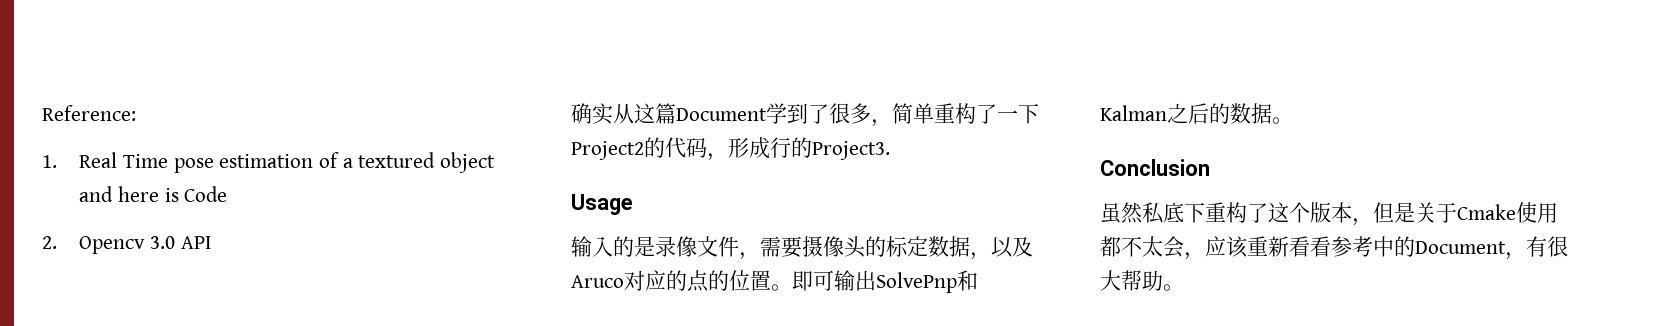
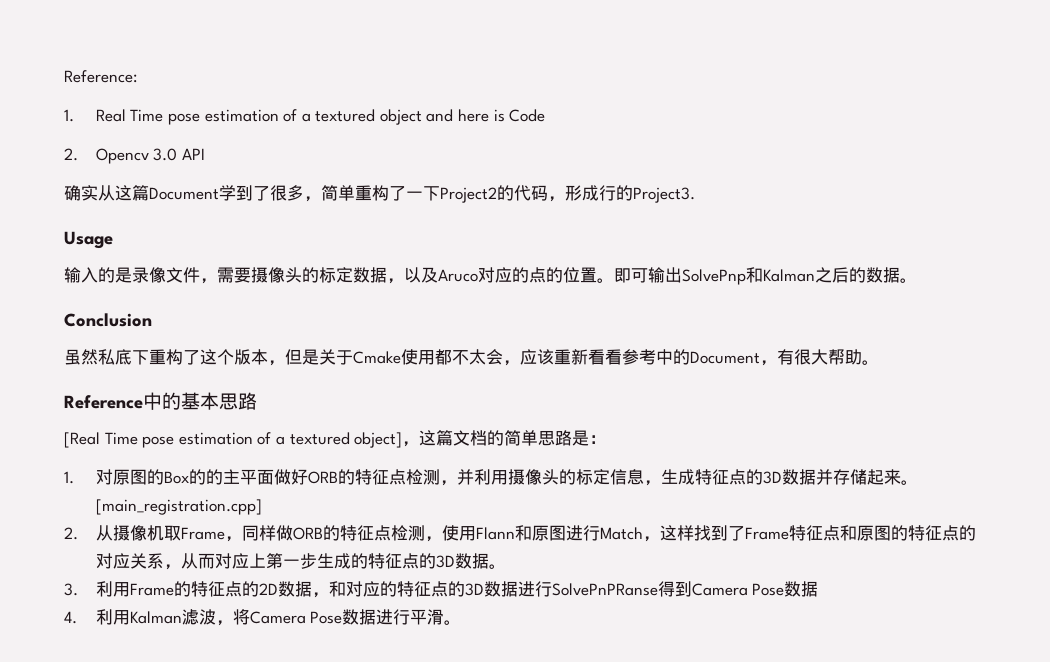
+ Reference中的基本思路
+ [Real Time pose estimation of a textured object]，这篇文档的简单思路是：
+ 1.对原图的Box的的主平面做好ORB的特征点检测，并利用摄像头的标定信息，生成特征点的3D数据并存储起来。[main_registration.cpp]
+ 2.从摄像机取Frame，同样做ORB的特征点检测，使用Flann和原图进行Match，这样找到了Frame特征点和原图的特征点的对应关系，从而对应上第一步生成的特征点的3D数据。
+ 3.利用Frame的特征点的2D数据，和对应的特征点的3D数据进行SolvePnPRanse得到Camera Pose数据
+ 4.利用Kalman滤波，将Camera Pose数据进行平滑。

